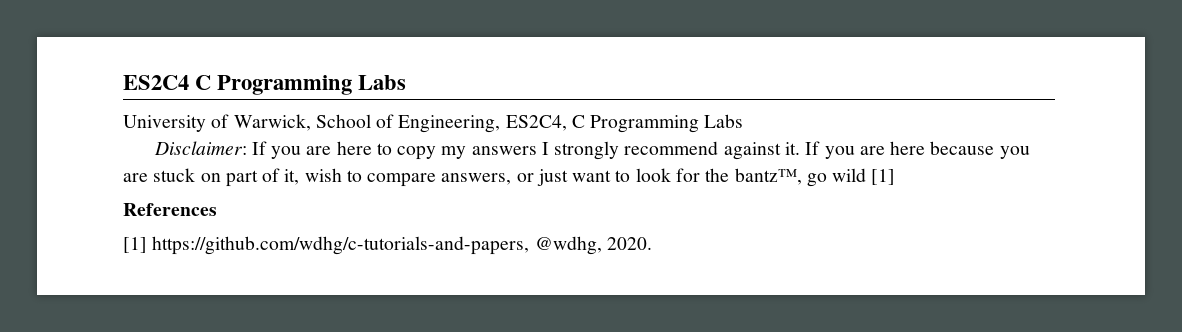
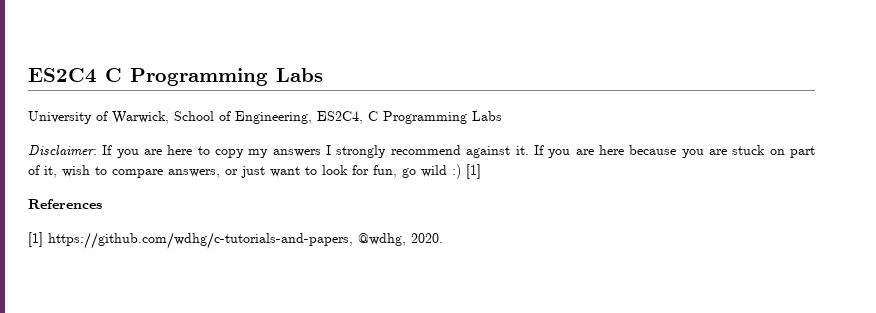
- If you are here because you are stuck on part of it, wish to compare answers, or just want to look for the bantz™, go wild [1]
+ If you are here because you are stuck on part of it, wish to compare answers, or just want to look for fun, go wild :) [1]

